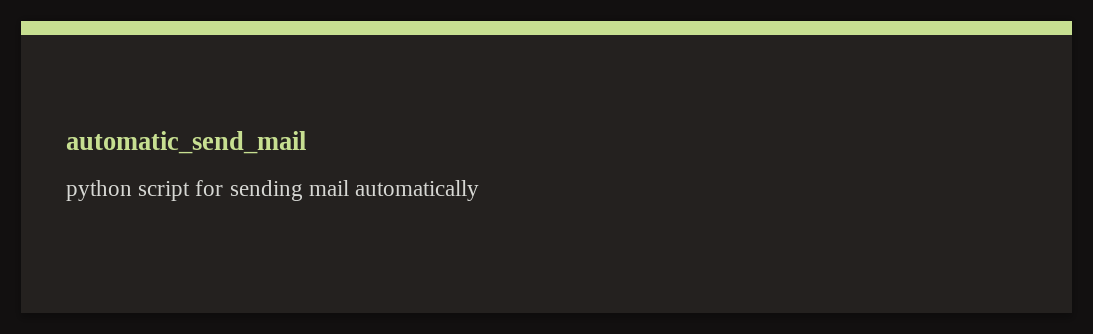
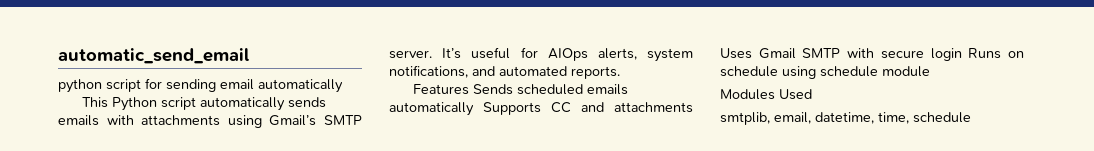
- automatic_send_mail
+ automatic_send_email
- python script for sending mail automatically
+ python script for sending email automatically
+ This Python script automatically sends emails with attachments using Gmail’s SMTP server. It’s useful for AIOps alerts, system notifications, and automated reports.
+ Features Sends scheduled emails automatically Supports CC and attachments Uses Gmail SMTP with secure login Runs on schedule using schedule module
+ Modules Used
+ smtplib, email, datetime, time, schedule

